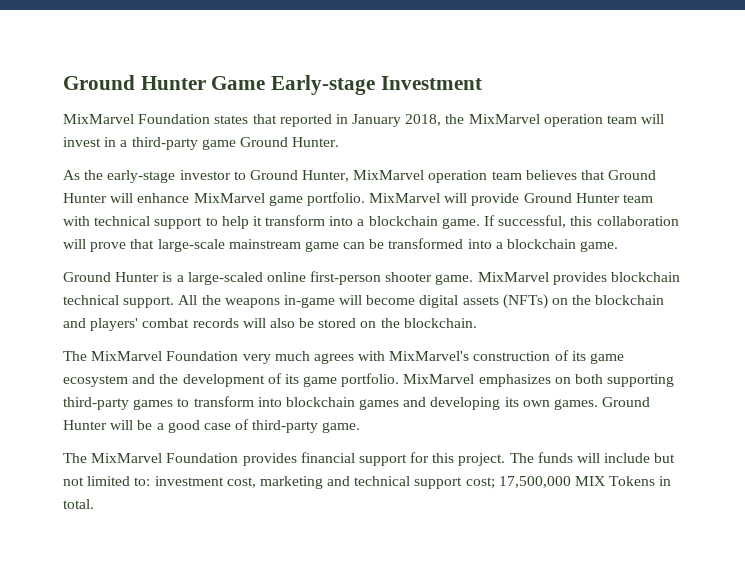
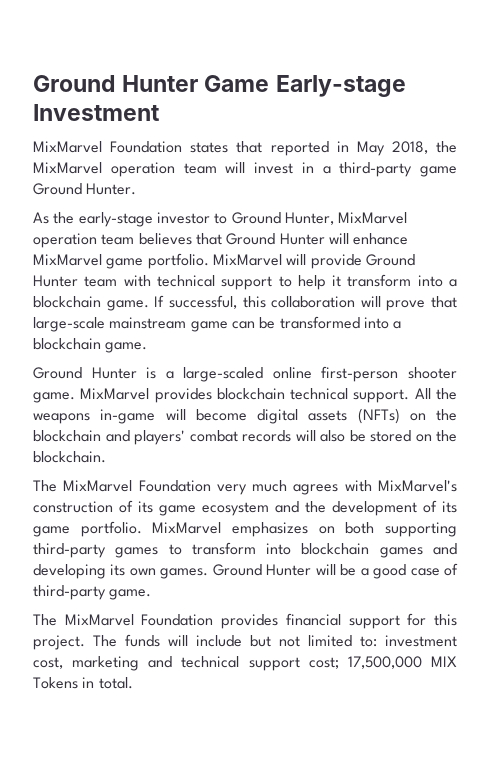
- MixMarvel Foundation states that reported in January 2018, the MixMarvel operation team will invest in a third-party game Ground Hunter.
+ MixMarvel Foundation states that reported in May 2018, the MixMarvel operation team will invest in a third-party game Ground Hunter.

